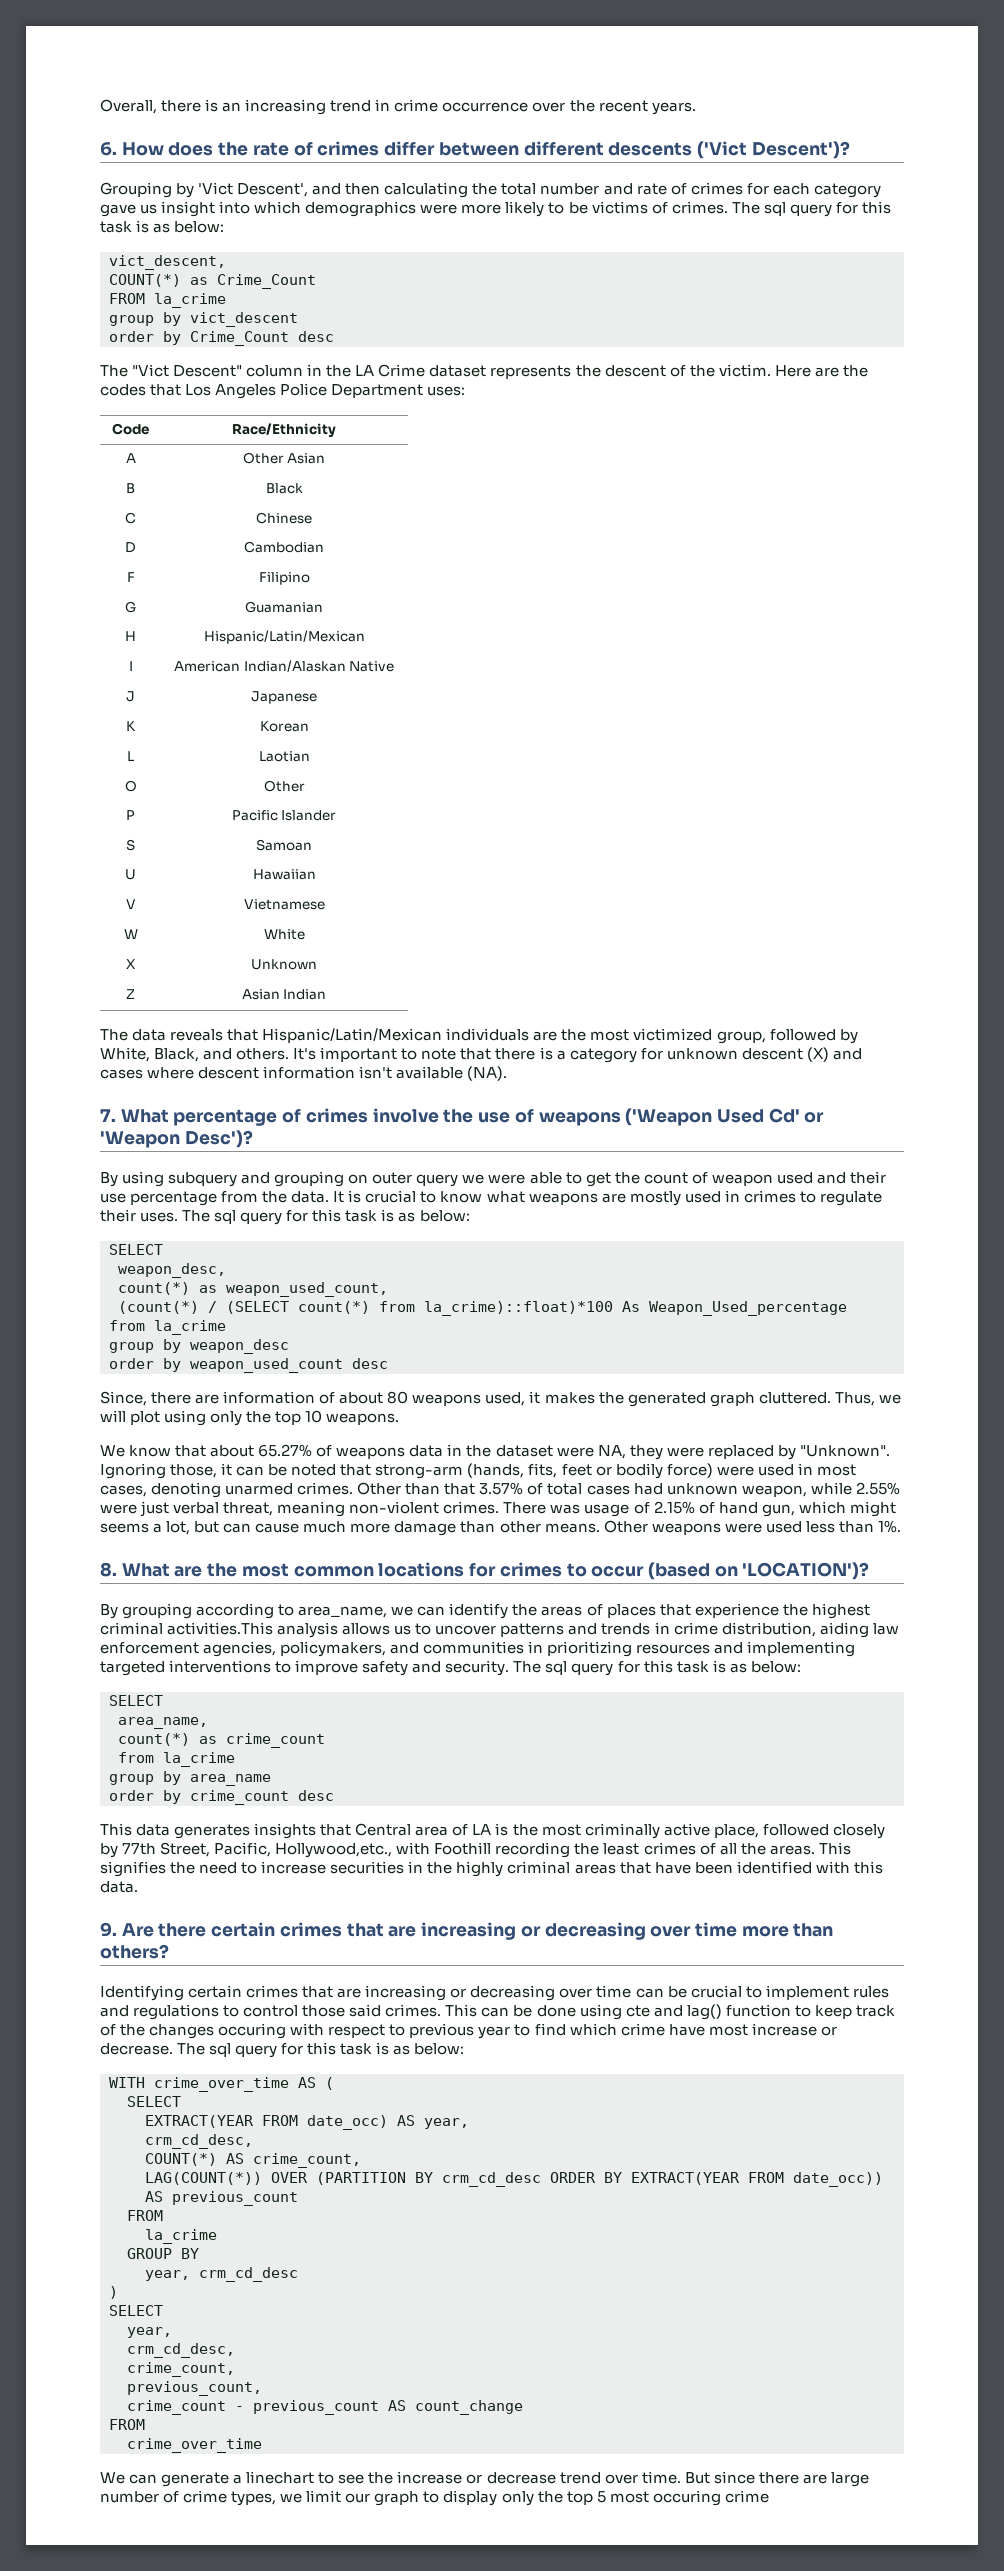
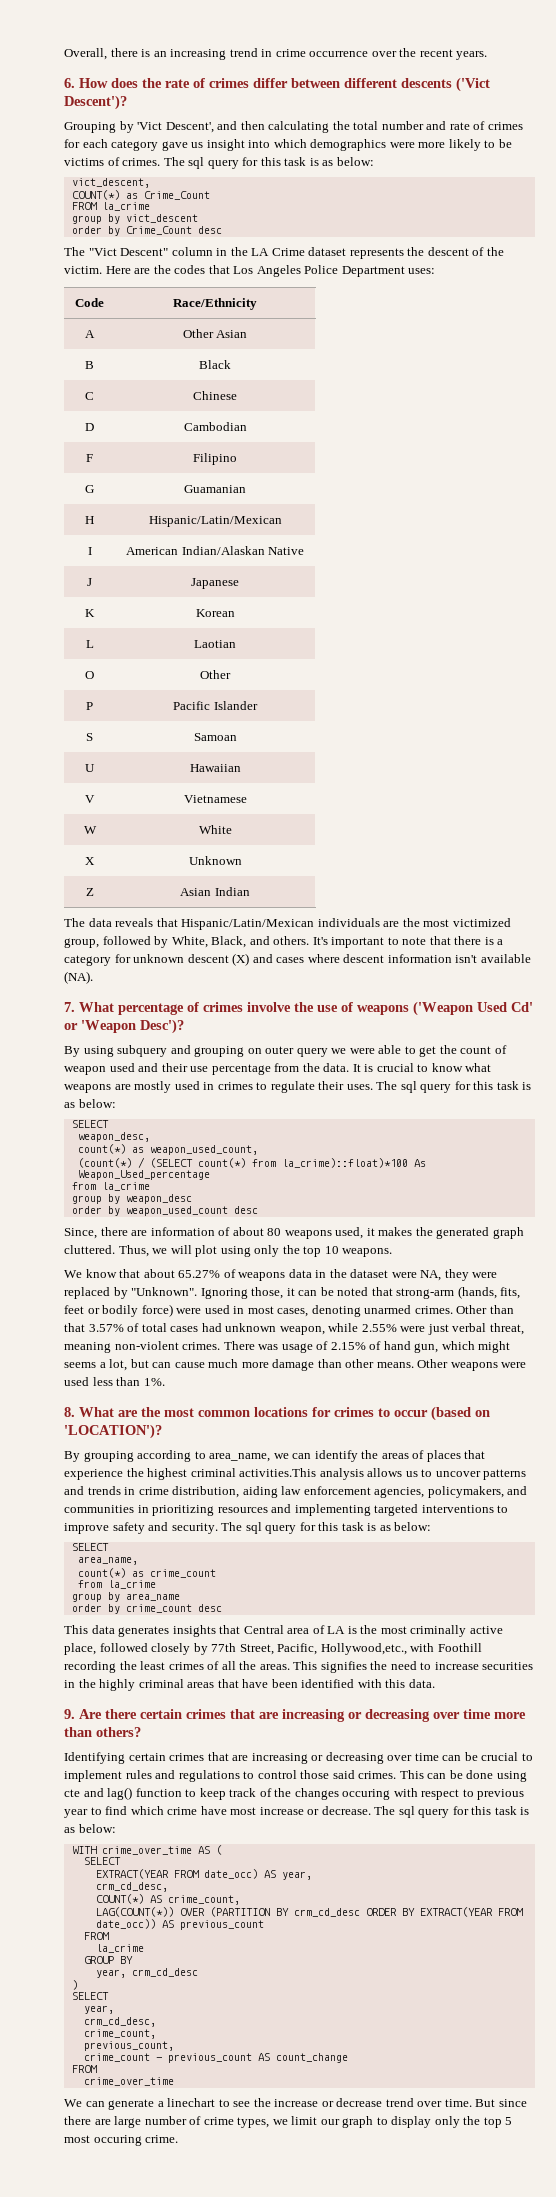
- But since there are large number of crime types, we limit our graph to display only the top 5 most occuring crime
+ But since there are large number of crime types, we limit our graph to display only the top 5 most occuring crime.

